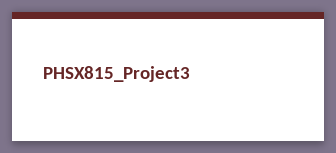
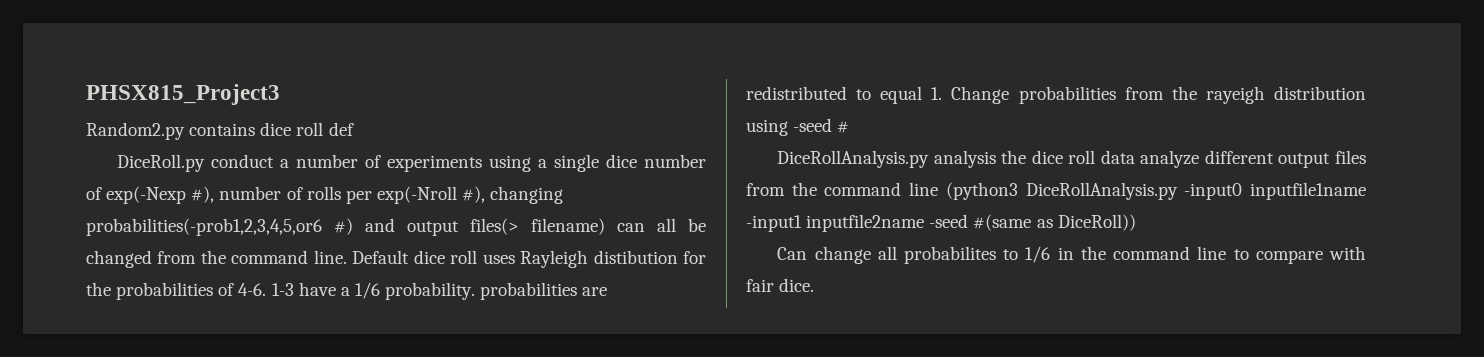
+ Random2.py contains dice roll def
+ DiceRoll.py conduct a number of experiments using a single dice number of exp(-Nexp #), number of rolls per exp(-Nroll #), changing probabilities(-prob1,2,3,4,5,or6 #) and output files(> filename) can all be changed from the command line. Default dice roll uses Rayleigh distibution for the probabilities of 4-6. 1-3 have a 1/6 probability. probabilities are redistributed to equal 1. Change probabilities from the rayeigh distribution using -seed #
+ DiceRollAnalysis.py analysis the dice roll data analyze different output files from the command line (python3 DiceRollAnalysis.py -input0 inputfile1name -input1 inputfile2name -seed #(same as DiceRoll))
+ Can change all probabilites to 1/6 in the command line to compare with fair dice.

